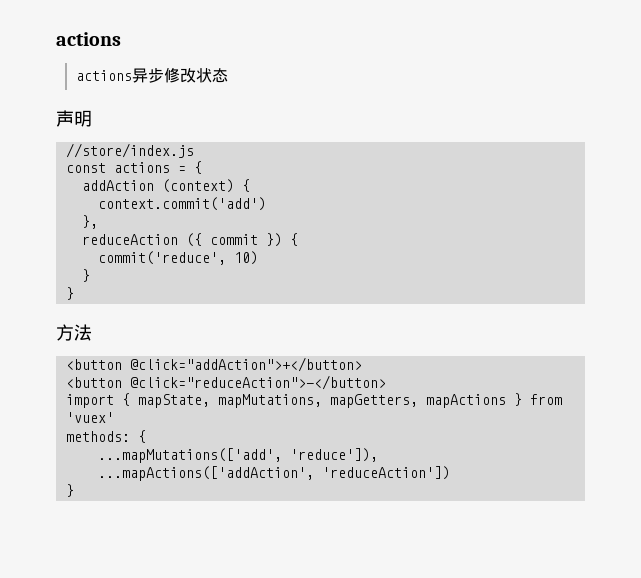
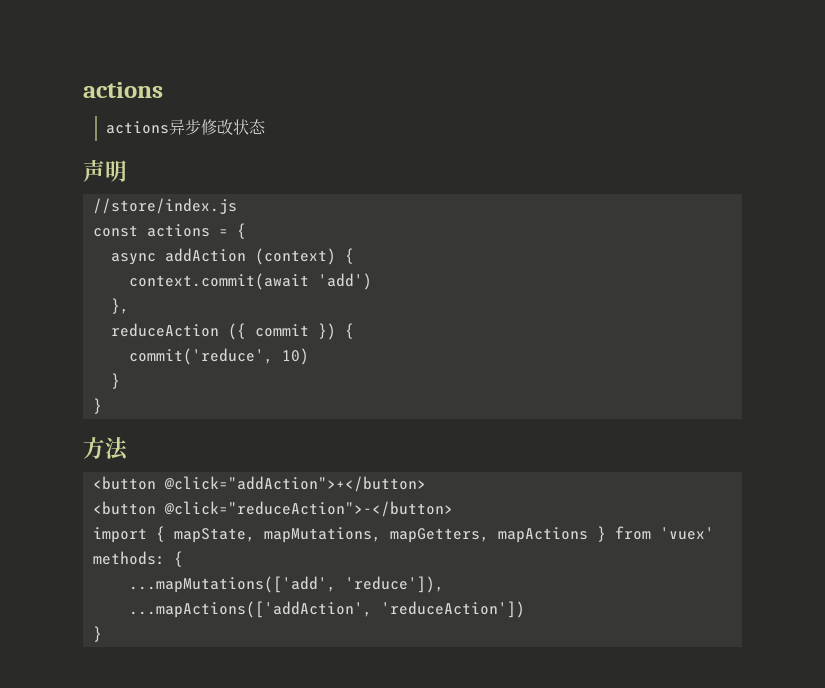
- addAction (context) {
+ async addAction (context) {
- context.commit('add')
+ context.commit(await 'add')

